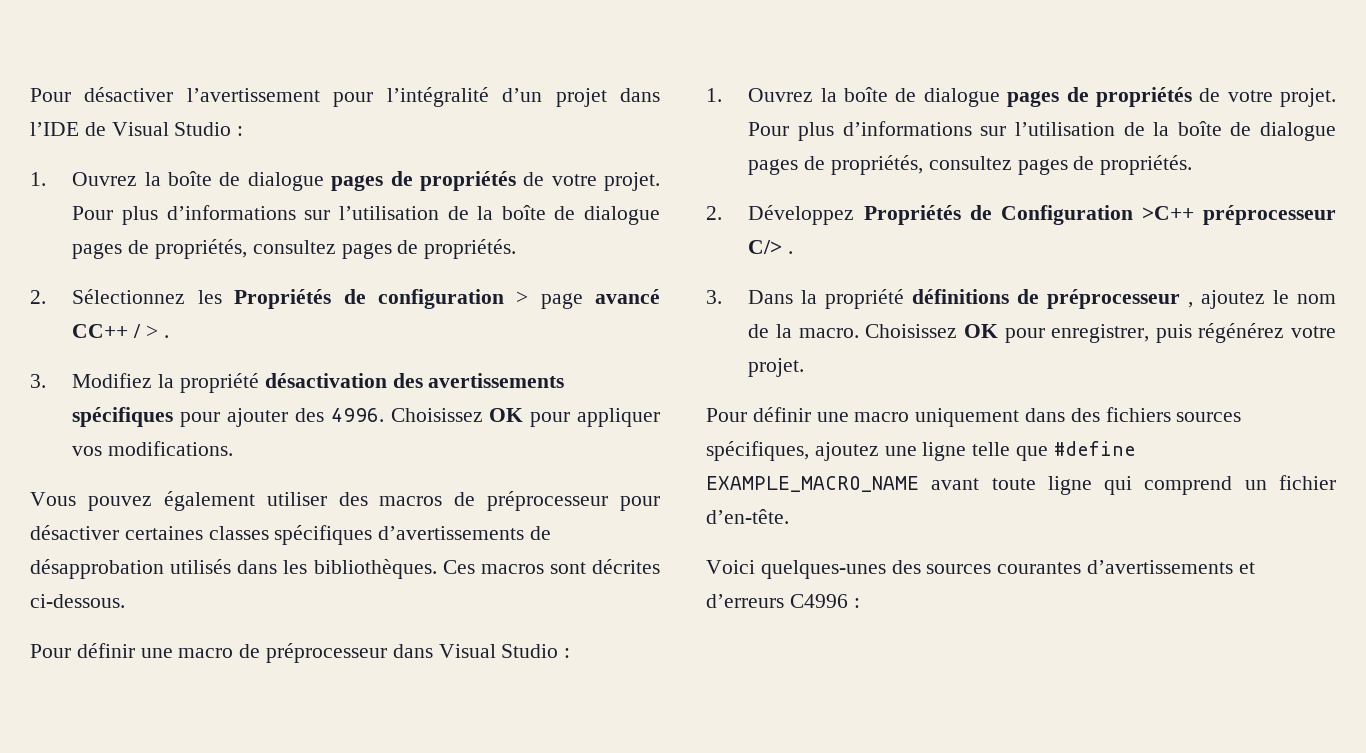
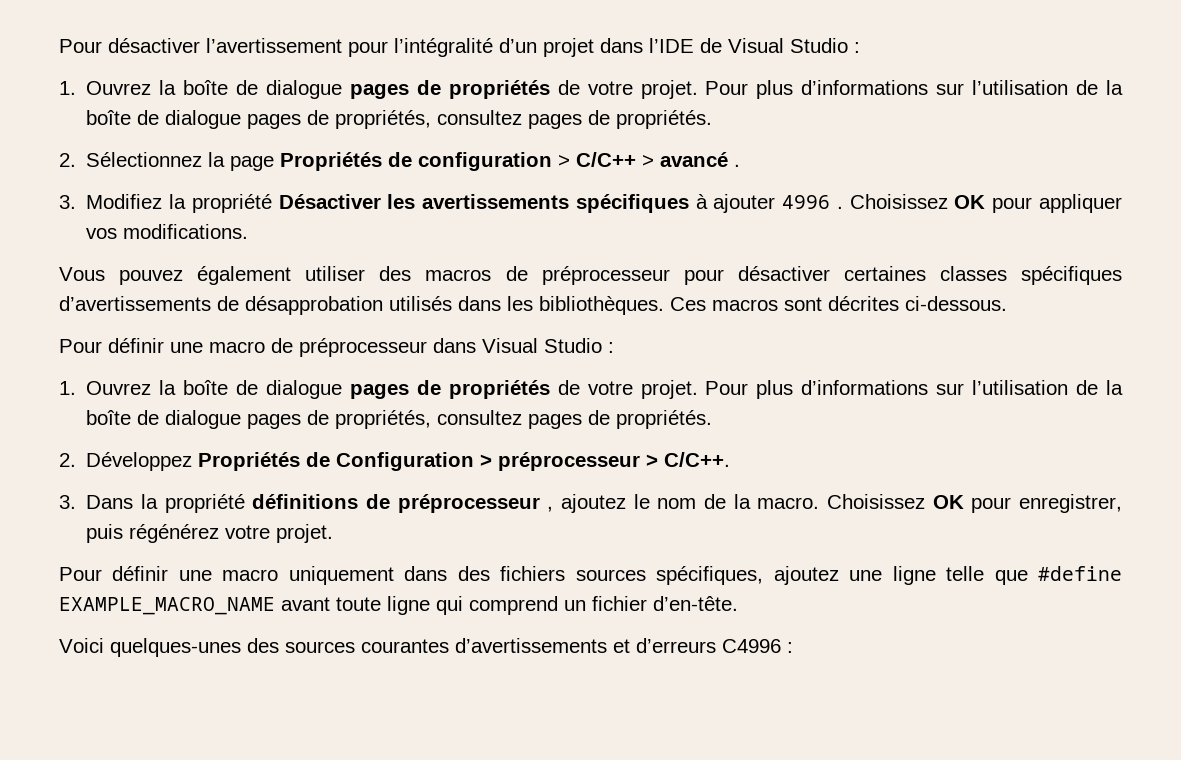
- 2. Sélectionnez les Propriétés de configuration > page avancé CC++ / > .
+ 2. Sélectionnez la page Propriétés de configuration > C/C++ > avancé .
- 3. Modifiez la propriété désactivation des avertissements spécifiques pour ajouter des 4996.
+ 3. Modifiez la propriété Désactiver les avertissements spécifiques à ajouter 4996 .
- 2. Développez Propriétés de Configuration >C++ préprocesseur C/> .
+ 2. Développez Propriétés de Configuration > préprocesseur > C/C++.

